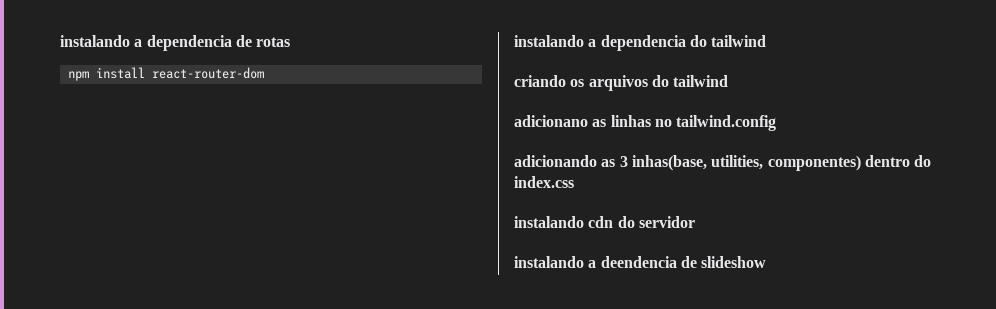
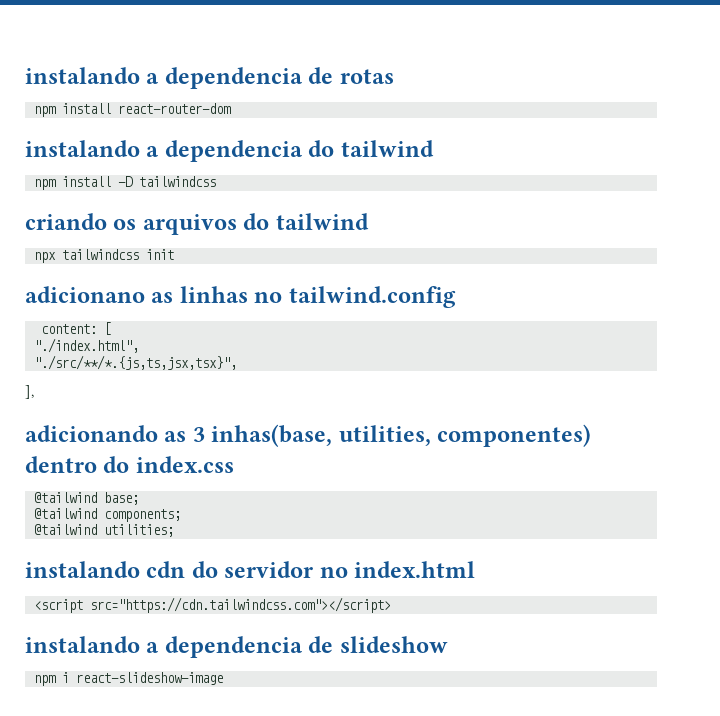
+ npm install -D tailwindcss
+ npx tailwindcss init
+ content: [
+ "./index.html",
+ "./src/**/*.{js,ts,jsx,tsx}",
+ ],
+ @tailwind base;
+ @tailwind components;
+ @tailwind utilities;
- instalando cdn do servidor
- instalando a deendencia de slideshow
+ instalando cdn do servidor no index.html
+ <script src="https://cdn.tailwindcss.com"></script>
+ instalando a dependencia de slideshow
+ npm i react-slideshow-image

